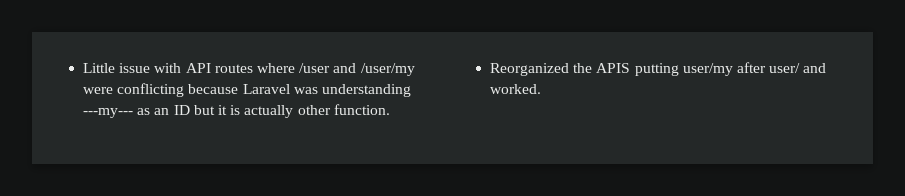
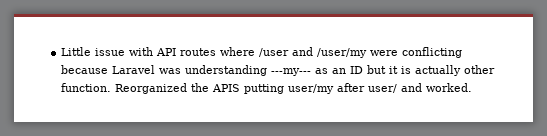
- Little issue with API routes where /user and /user/my were conflicting because Laravel was understanding ---my--- as an ID but it is actually other function.
- Reorganized the APIS putting user/my after user/ and worked.
+ Little issue with API routes where /user and /user/my were conflicting because Laravel was understanding ---my--- as an ID but it is actually other function. Reorganized the APIS putting user/my after user/ and worked.

